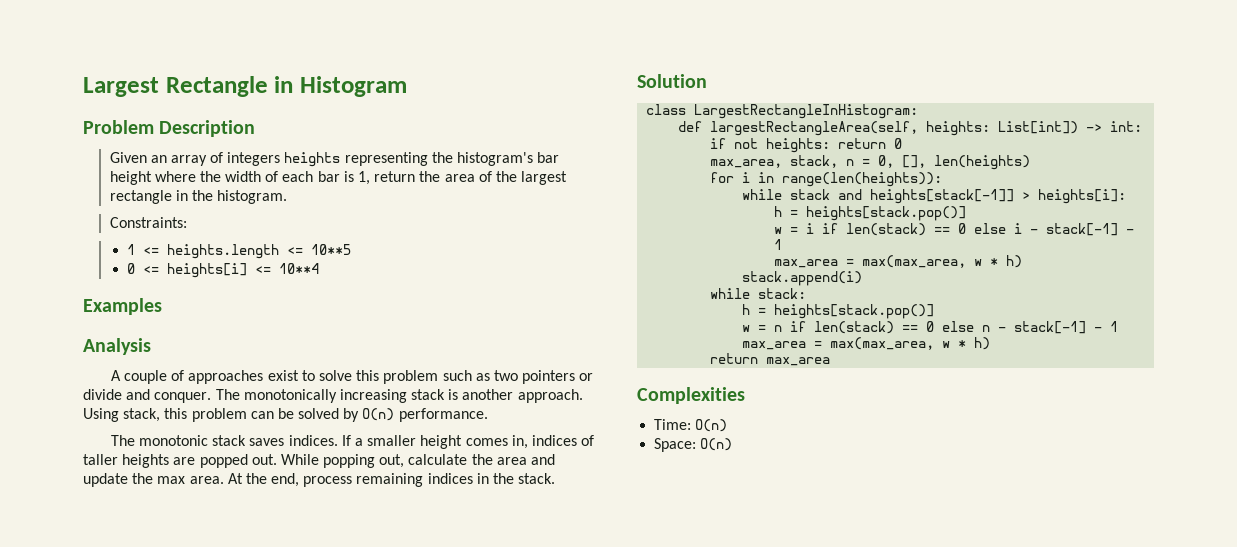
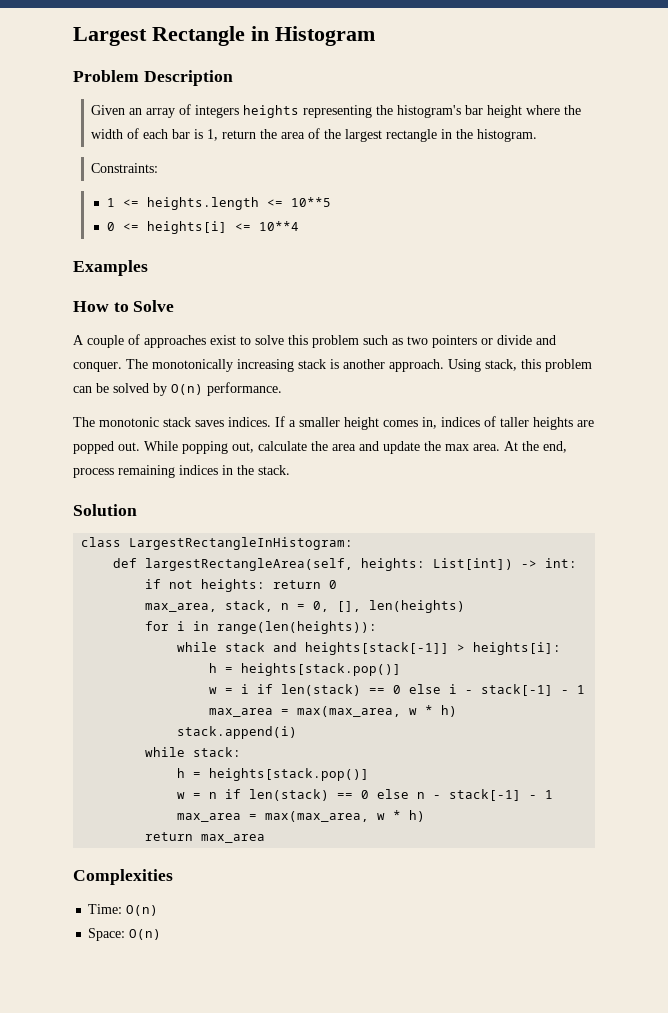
- Analysis
+ How to Solve

